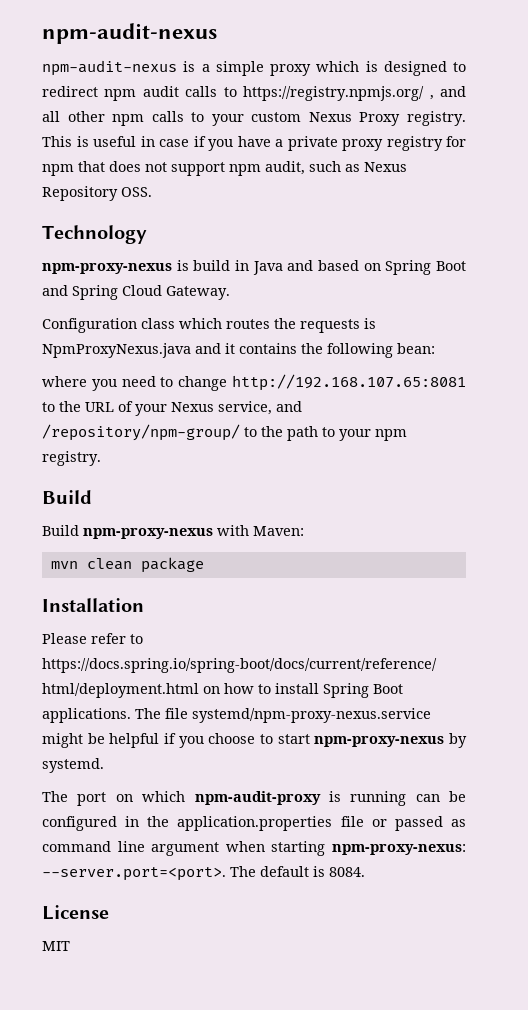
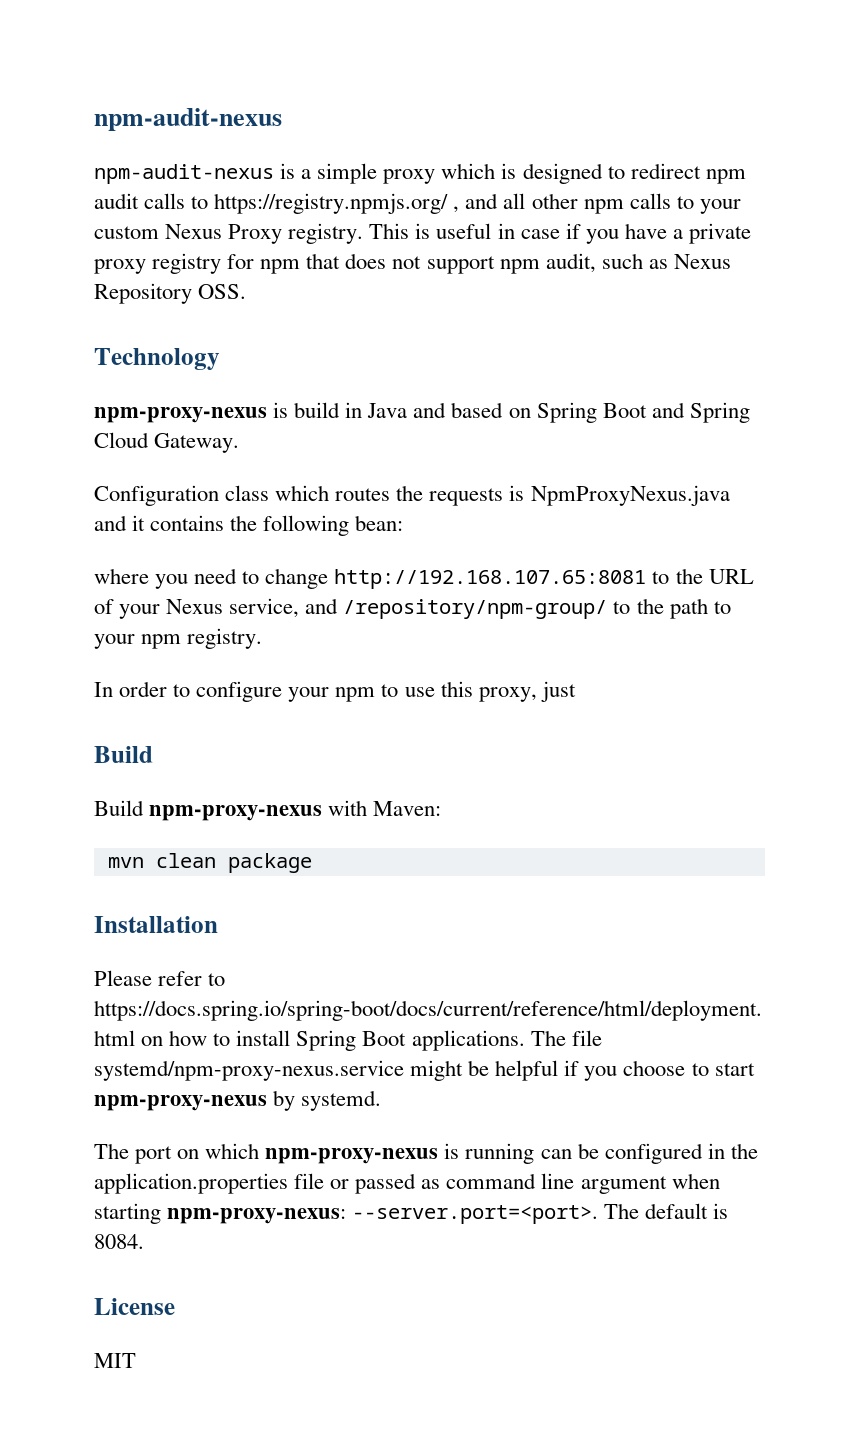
+ In order to configure your npm to use this proxy, just
- The port on which npm-audit-proxy is running can be configured in the application.properties file or passed as command line argument when starting npm-proxy-nexus: --server.port=<port>. The default is 8084.
+ The port on which npm-proxy-nexus is running can be configured in the application.properties file or passed as command line argument when starting npm-proxy-nexus: --server.port=<port>. The default is 8084.

